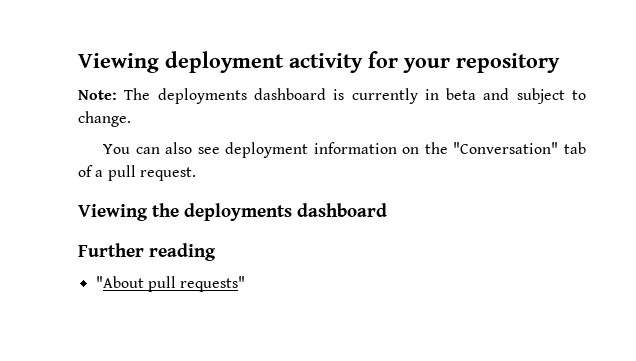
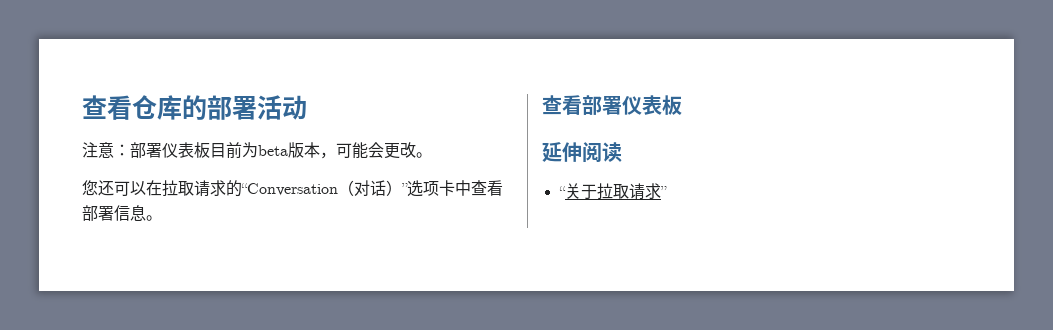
- Viewing deployment activity for your repository
- Note: The deployments dashboard is currently in beta and subject to change.
- You can also see deployment information on the "Conversation" tab of a pull request.
- Viewing the deployments dashboard
- Further reading
- "About pull requests"
+ 查看仓库的部署活动
+ 注意：部署仪表板目前为beta版本，可能会更改。
+ 您还可以在拉取请求的“Conversation（对话）”选项卡中查看部署信息。
+ 查看部署仪表板
+ 延伸阅读
+ “关于拉取请求”

